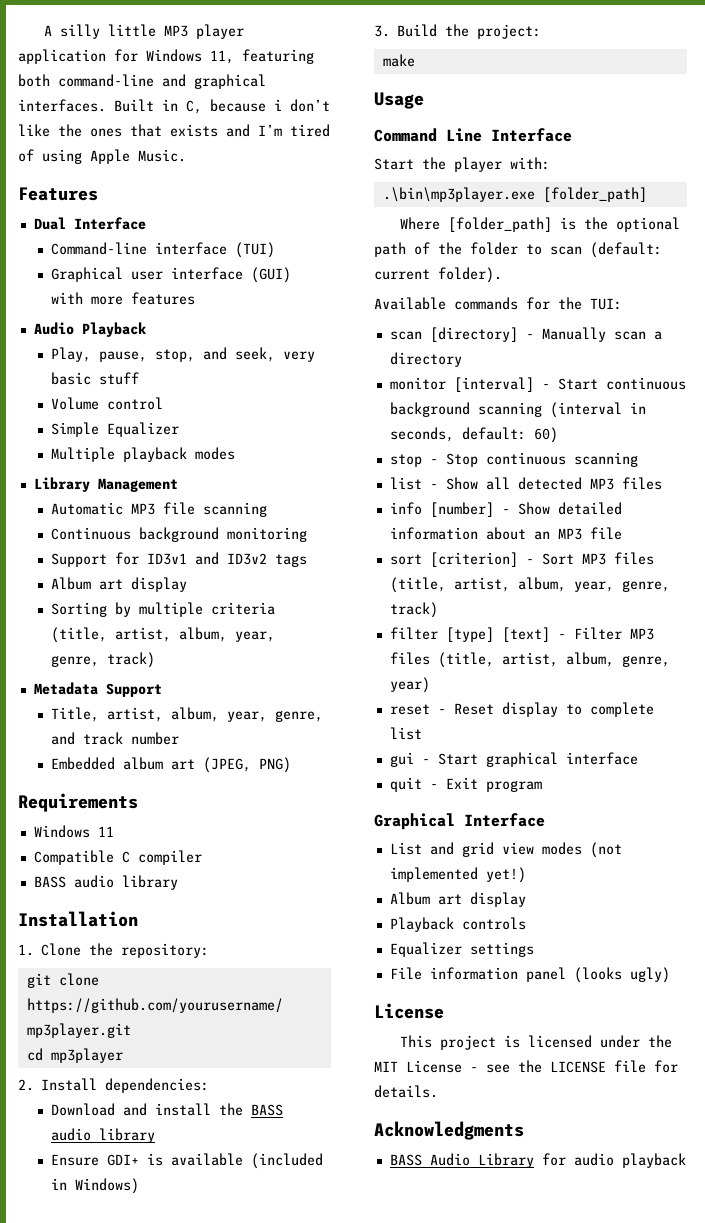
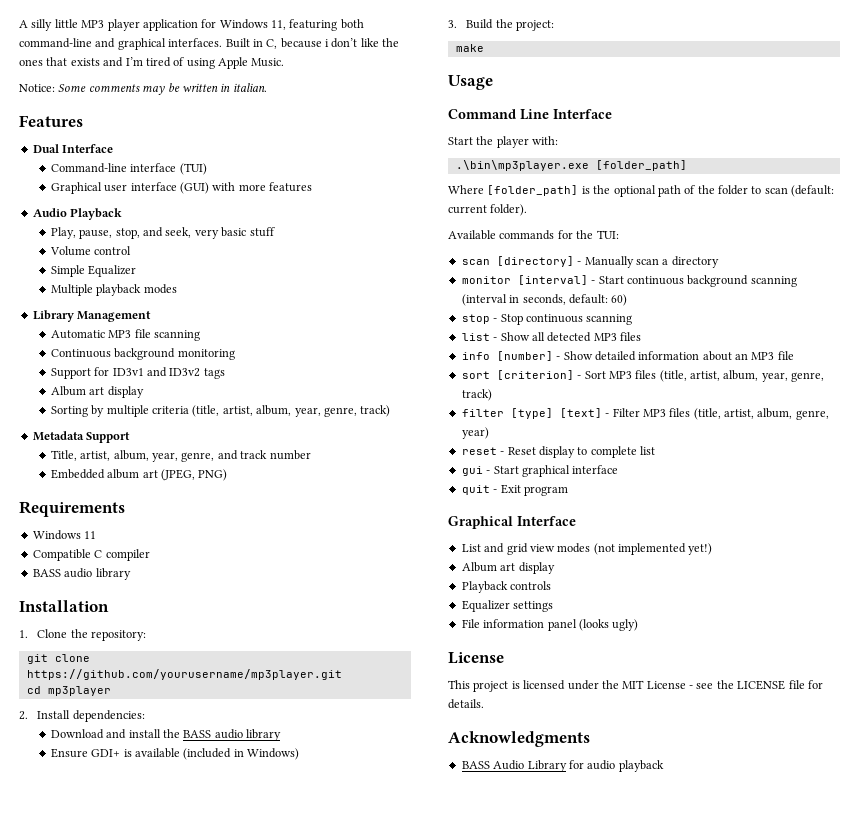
+ Notice: Some comments may be written in italian.

